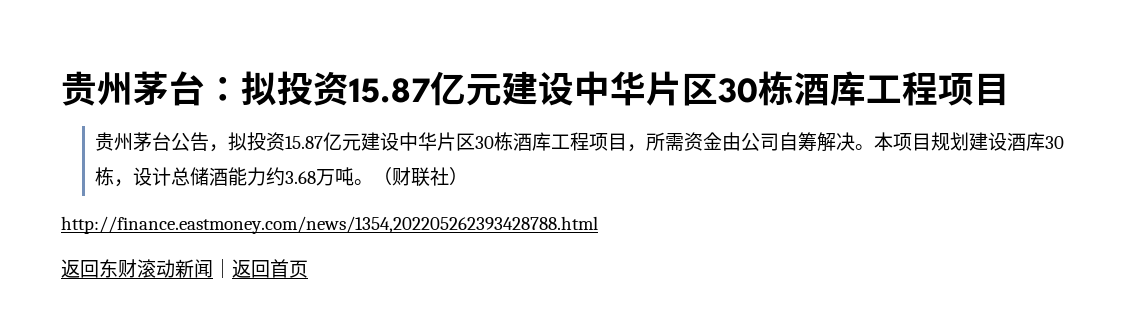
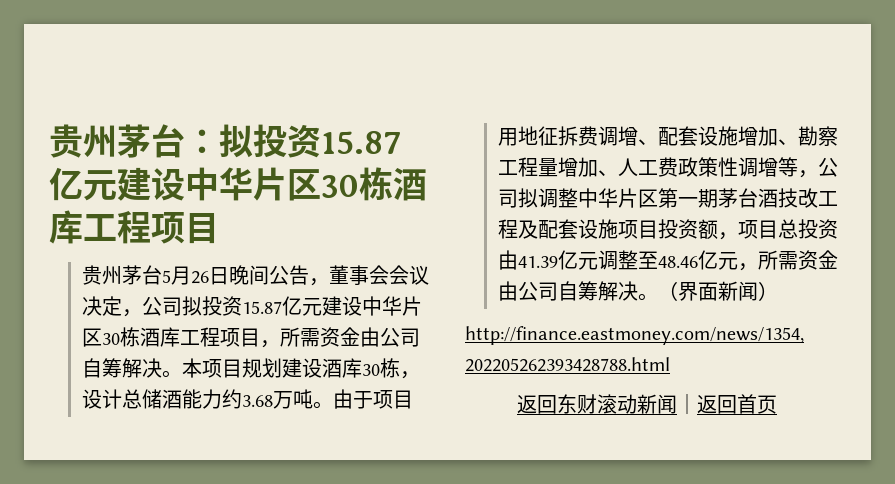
- 贵州茅台公告，拟投资15.87亿元建设中华片区30栋酒库工程项目，所需资金由公司自筹解决。
+ 贵州茅台5月26日晚间公告，董事会会议决定，公司拟投资15.87亿元建设中华片区30栋酒库工程项目，所需资金由公司自筹解决。
- （财联社）
+ 由于项目用地征拆费调增、配套设施增加、勘察工程量增加、人工费政策性调增等，公司拟调整中华片区第一期茅台酒技改工程及配套设施项目投资额，项目总投资由41.39亿元调整至48.46亿元，所需资金由公司自筹解决。（界面新闻）

